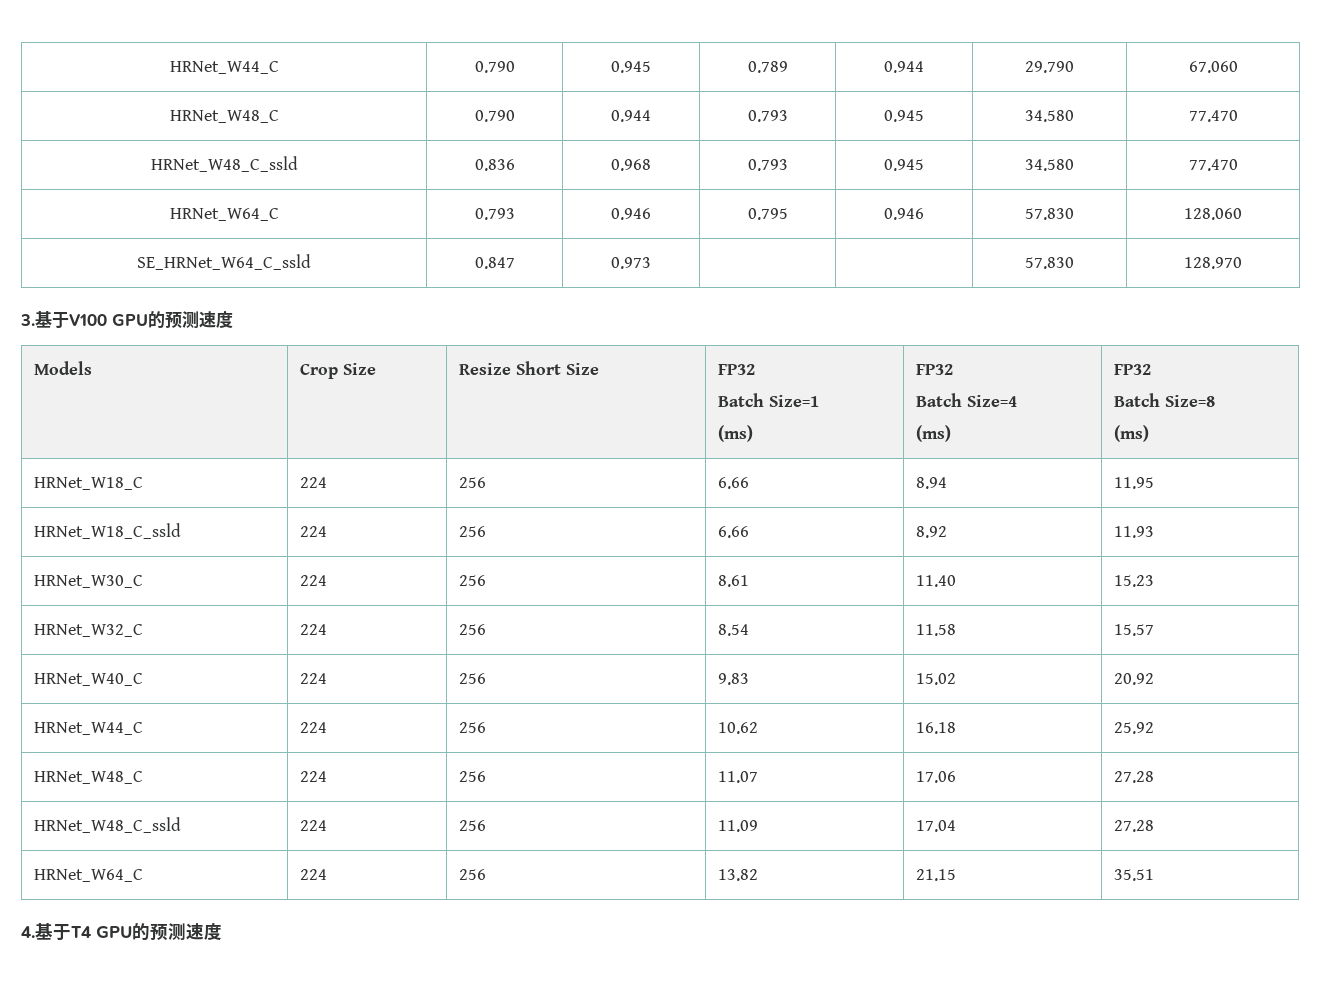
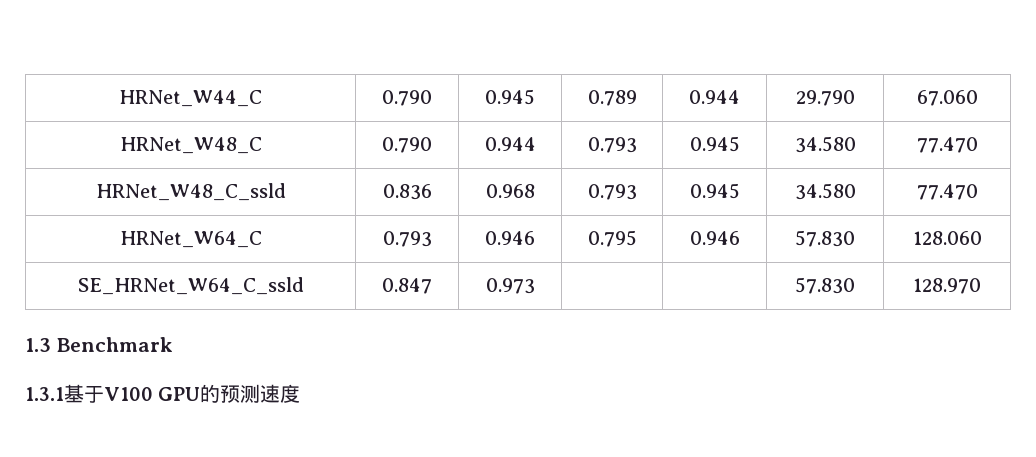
- 3.基于V100 GPU的预测速度
+ 1.3 Benchmark
+ 1.3.1基于V100 GPU的预测速度
- Models | Crop Size | Resize Short Size | FP32
- Batch Size=1
- (ms) | FP32
- Batch Size=4
- (ms) | FP32
- Batch Size=8
- (ms)
- HRNet_W18_C | 224 | 256 | 6.66 | 8.94 | 11.95
- HRNet_W18_C_ssld | 224 | 256 | 6.66 | 8.92 | 11.93
- HRNet_W30_C | 224 | 256 | 8.61 | 11.40 | 15.23
- HRNet_W32_C | 224 | 256 | 8.54 | 11.58 | 15.57
- HRNet_W40_C | 224 | 256 | 9.83 | 15.02 | 20.92
- HRNet_W44_C | 224 | 256 | 10.62 | 16.18 | 25.92
- HRNet_W48_C | 224 | 256 | 11.07 | 17.06 | 27.28
- HRNet_W48_C_ssld | 224 | 256 | 11.09 | 17.04 | 27.28
- HRNet_W64_C | 224 | 256 | 13.82 | 21.15 | 35.51
- 4.基于T4 GPU的预测速度

